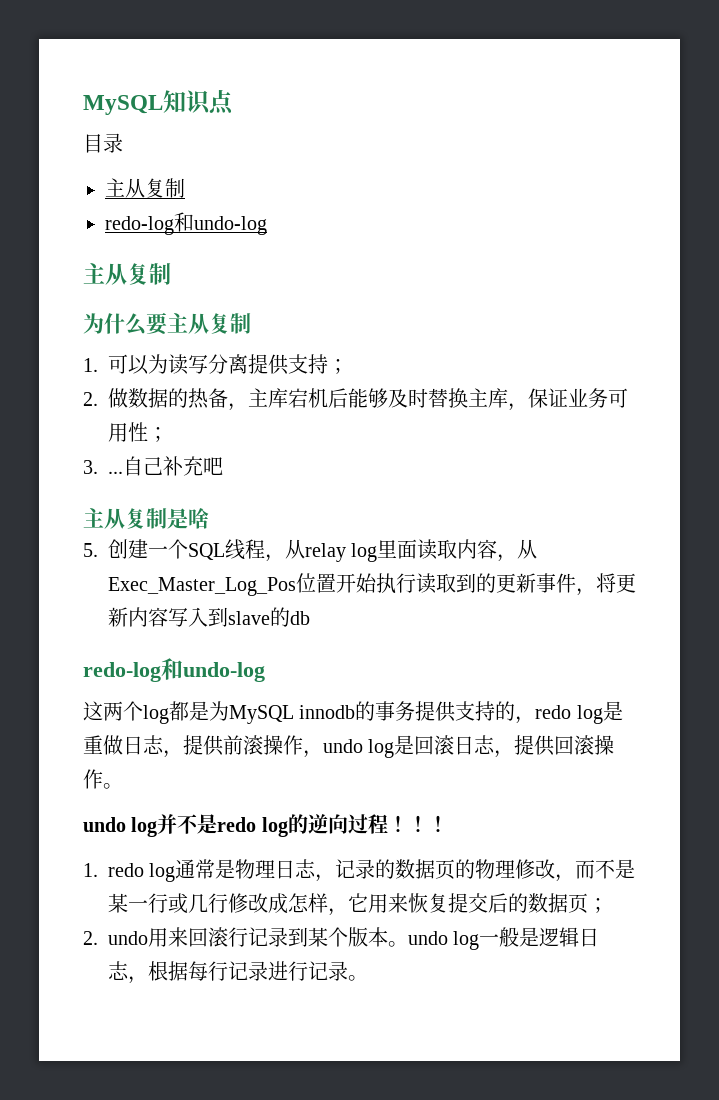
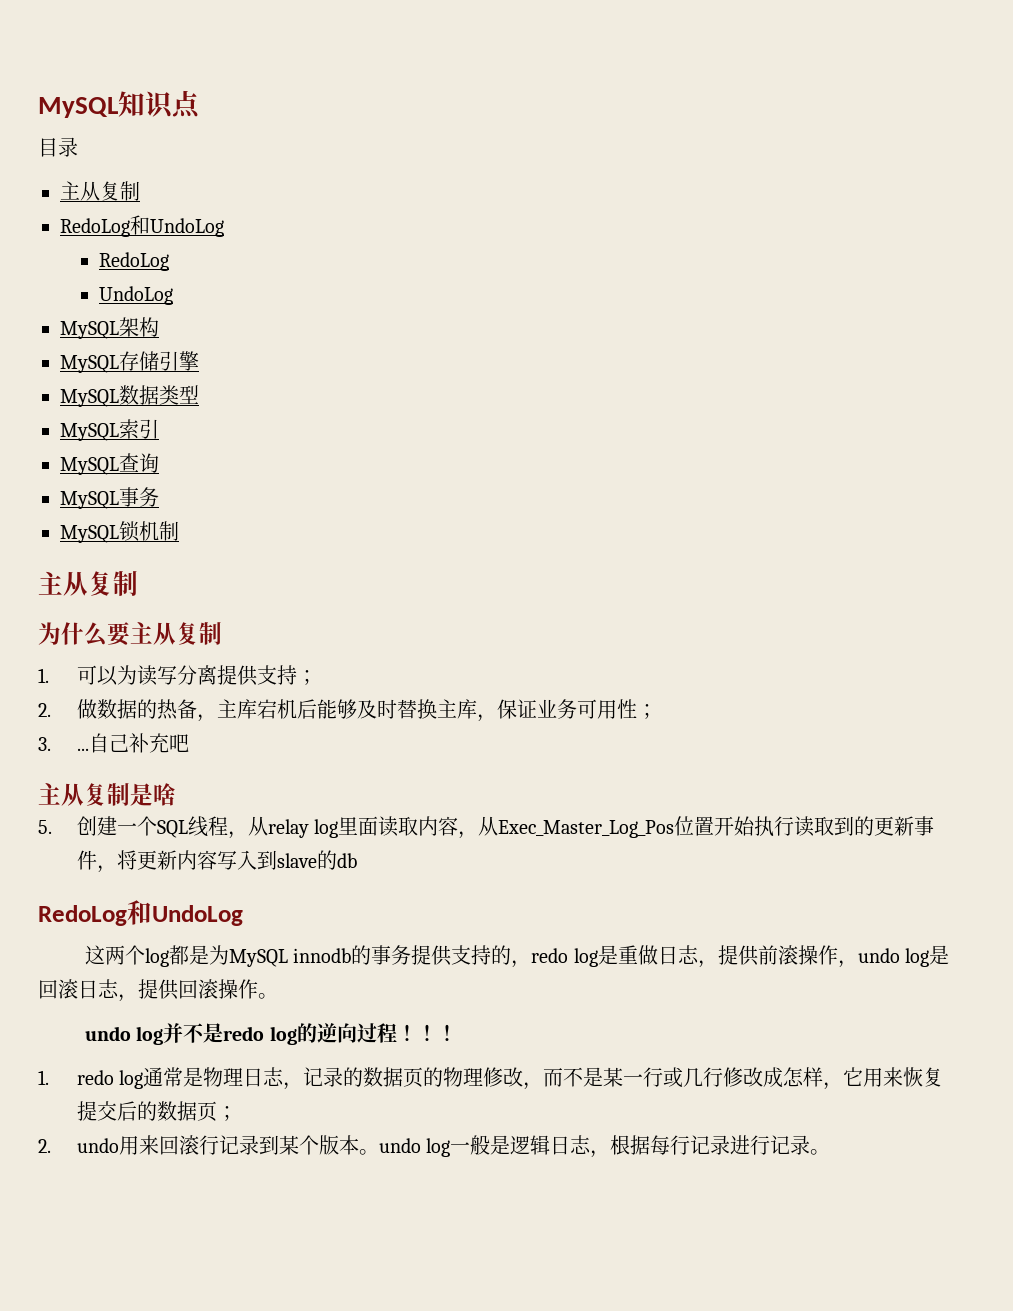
  目录
  主从复制
- redo-log和undo-log
+ RedoLog和UndoLog
+ RedoLog
+ UndoLog
+ MySQL架构
+ MySQL存储引擎
+ MySQL数据类型
+ MySQL索引
+ MySQL查询
+ MySQL事务
+ MySQL锁机制
  5.创建一个SQL线程，从relay log里面读取内容，从Exec_Master_Log_Pos位置开始执行读取到的更新事件，将更新内容写入到slave的db
- redo-log和undo-log
+ RedoLog和UndoLog

